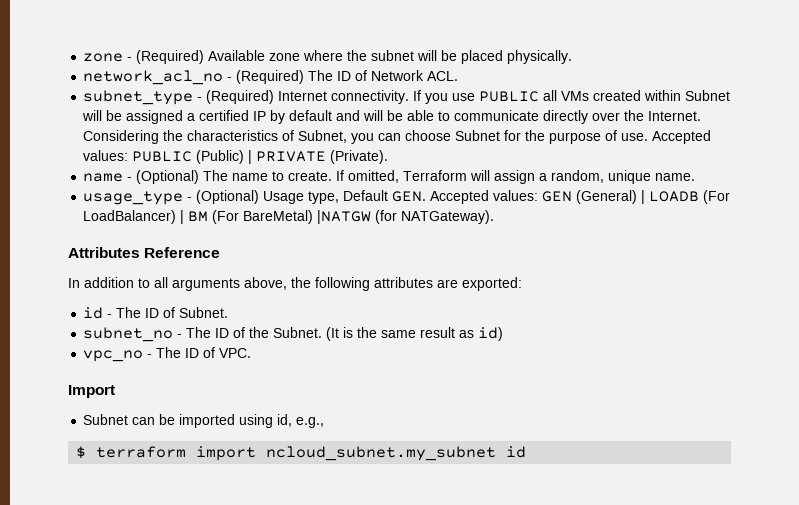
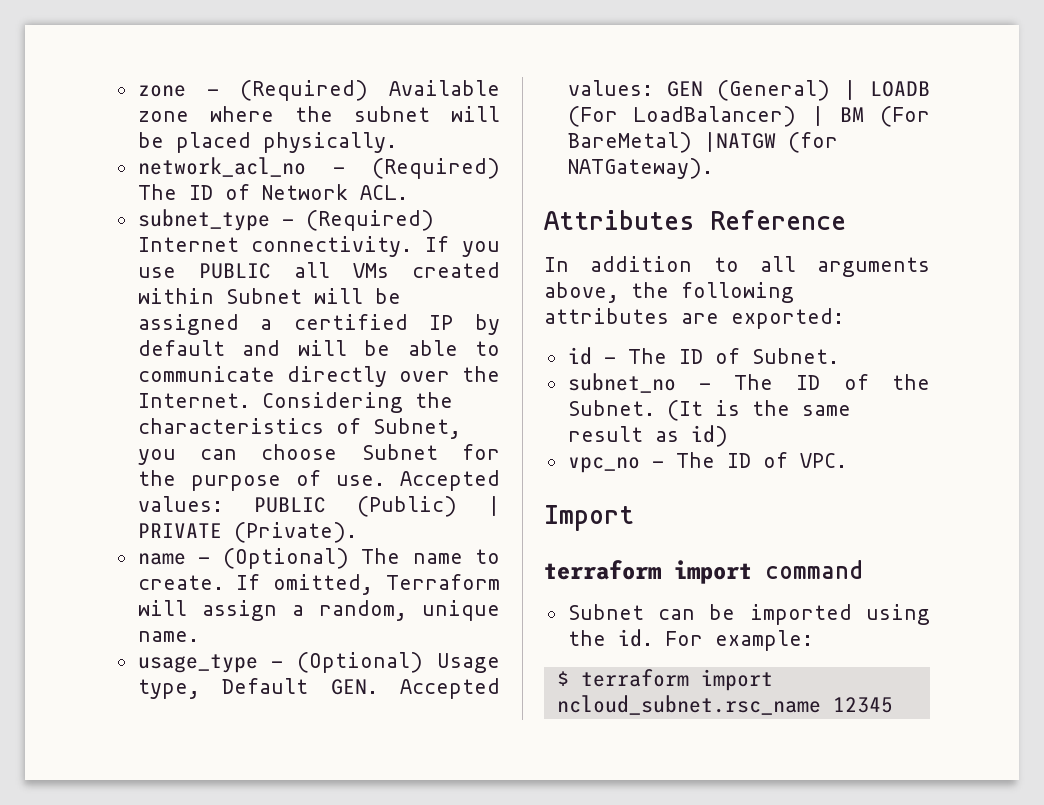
+ terraform import command
- Subnet can be imported using id, e.g.,
+ Subnet can be imported using the id. For example:
- $ terraform import ncloud_subnet.my_subnet id
+ $ terraform import ncloud_subnet.rsc_name 12345

